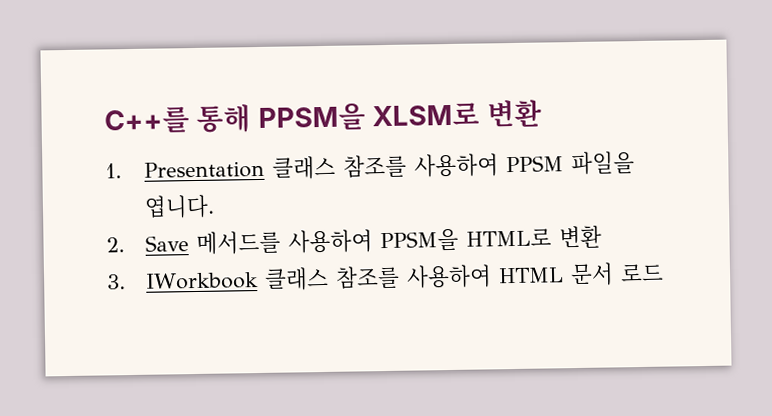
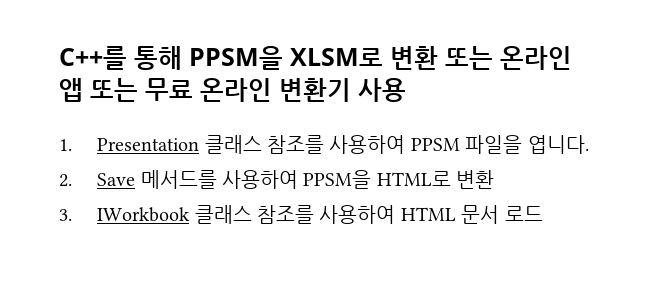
- C++를 통해 PPSM을 XLSM로 변환
+ C++를 통해 PPSM을 XLSM로 변환 또는 온라인 앱 또는 무료 온라인 변환기 사용

